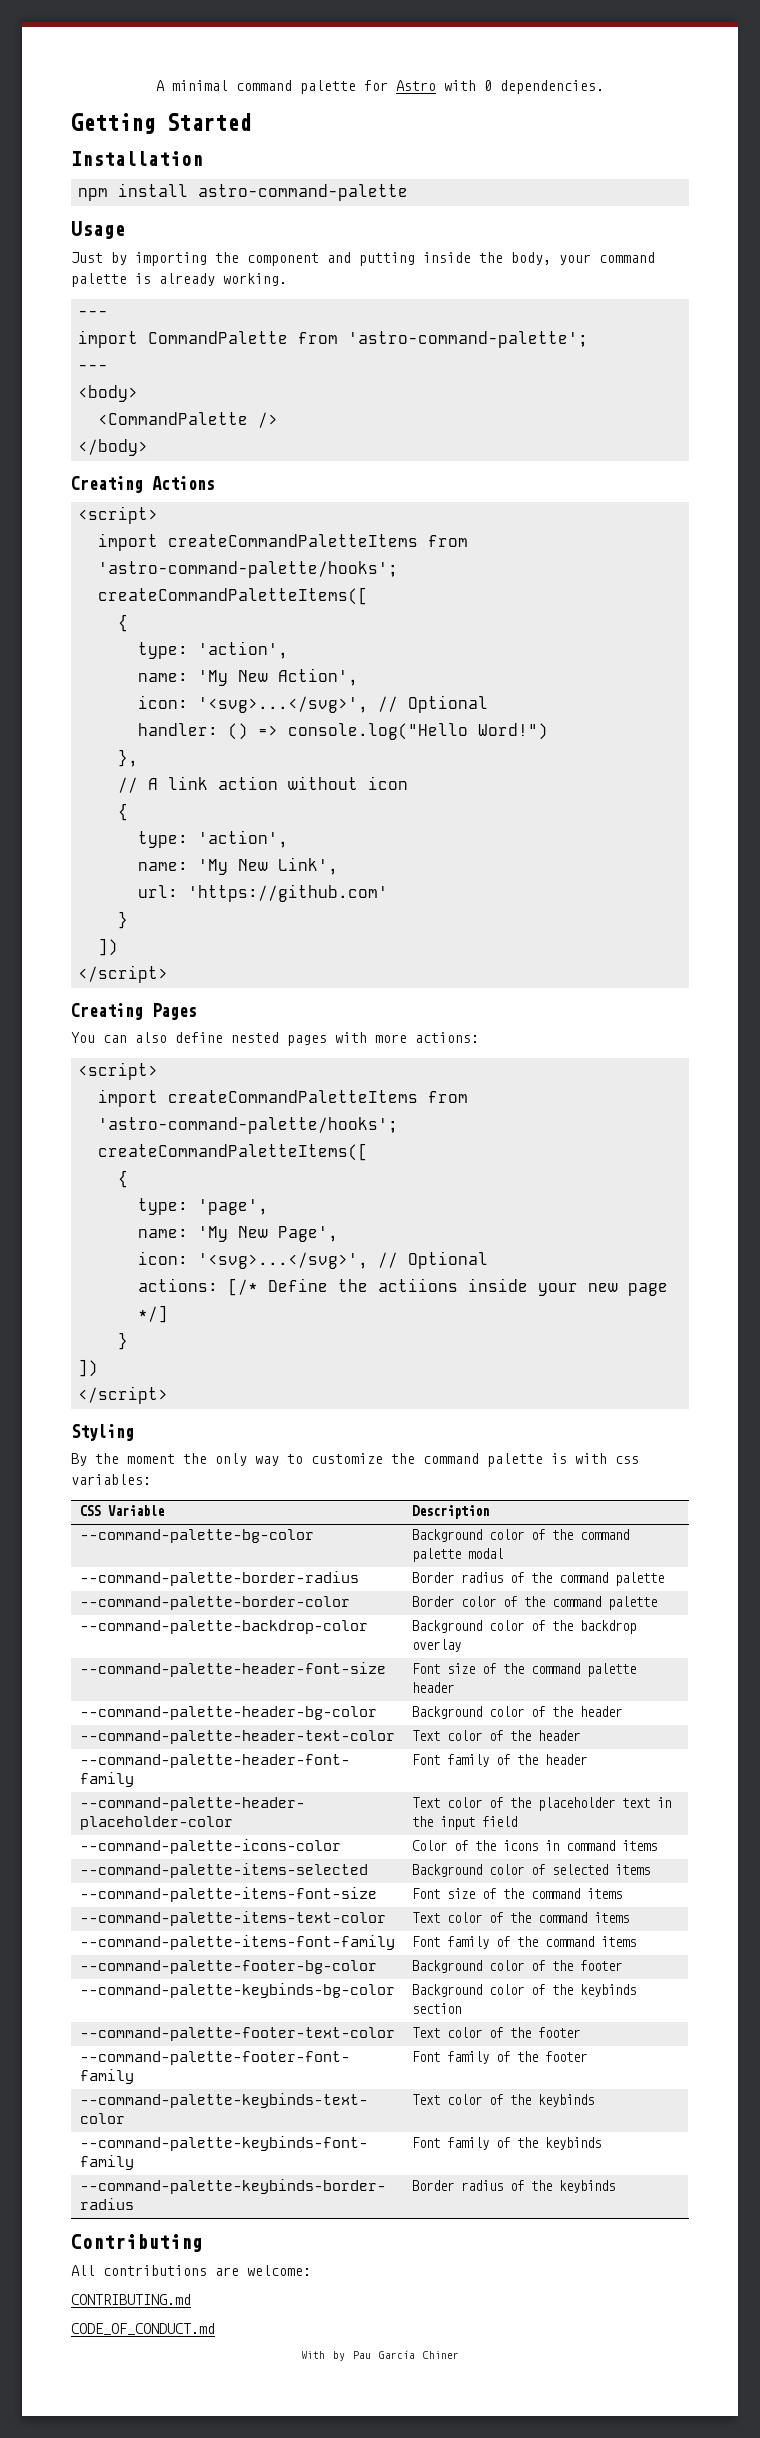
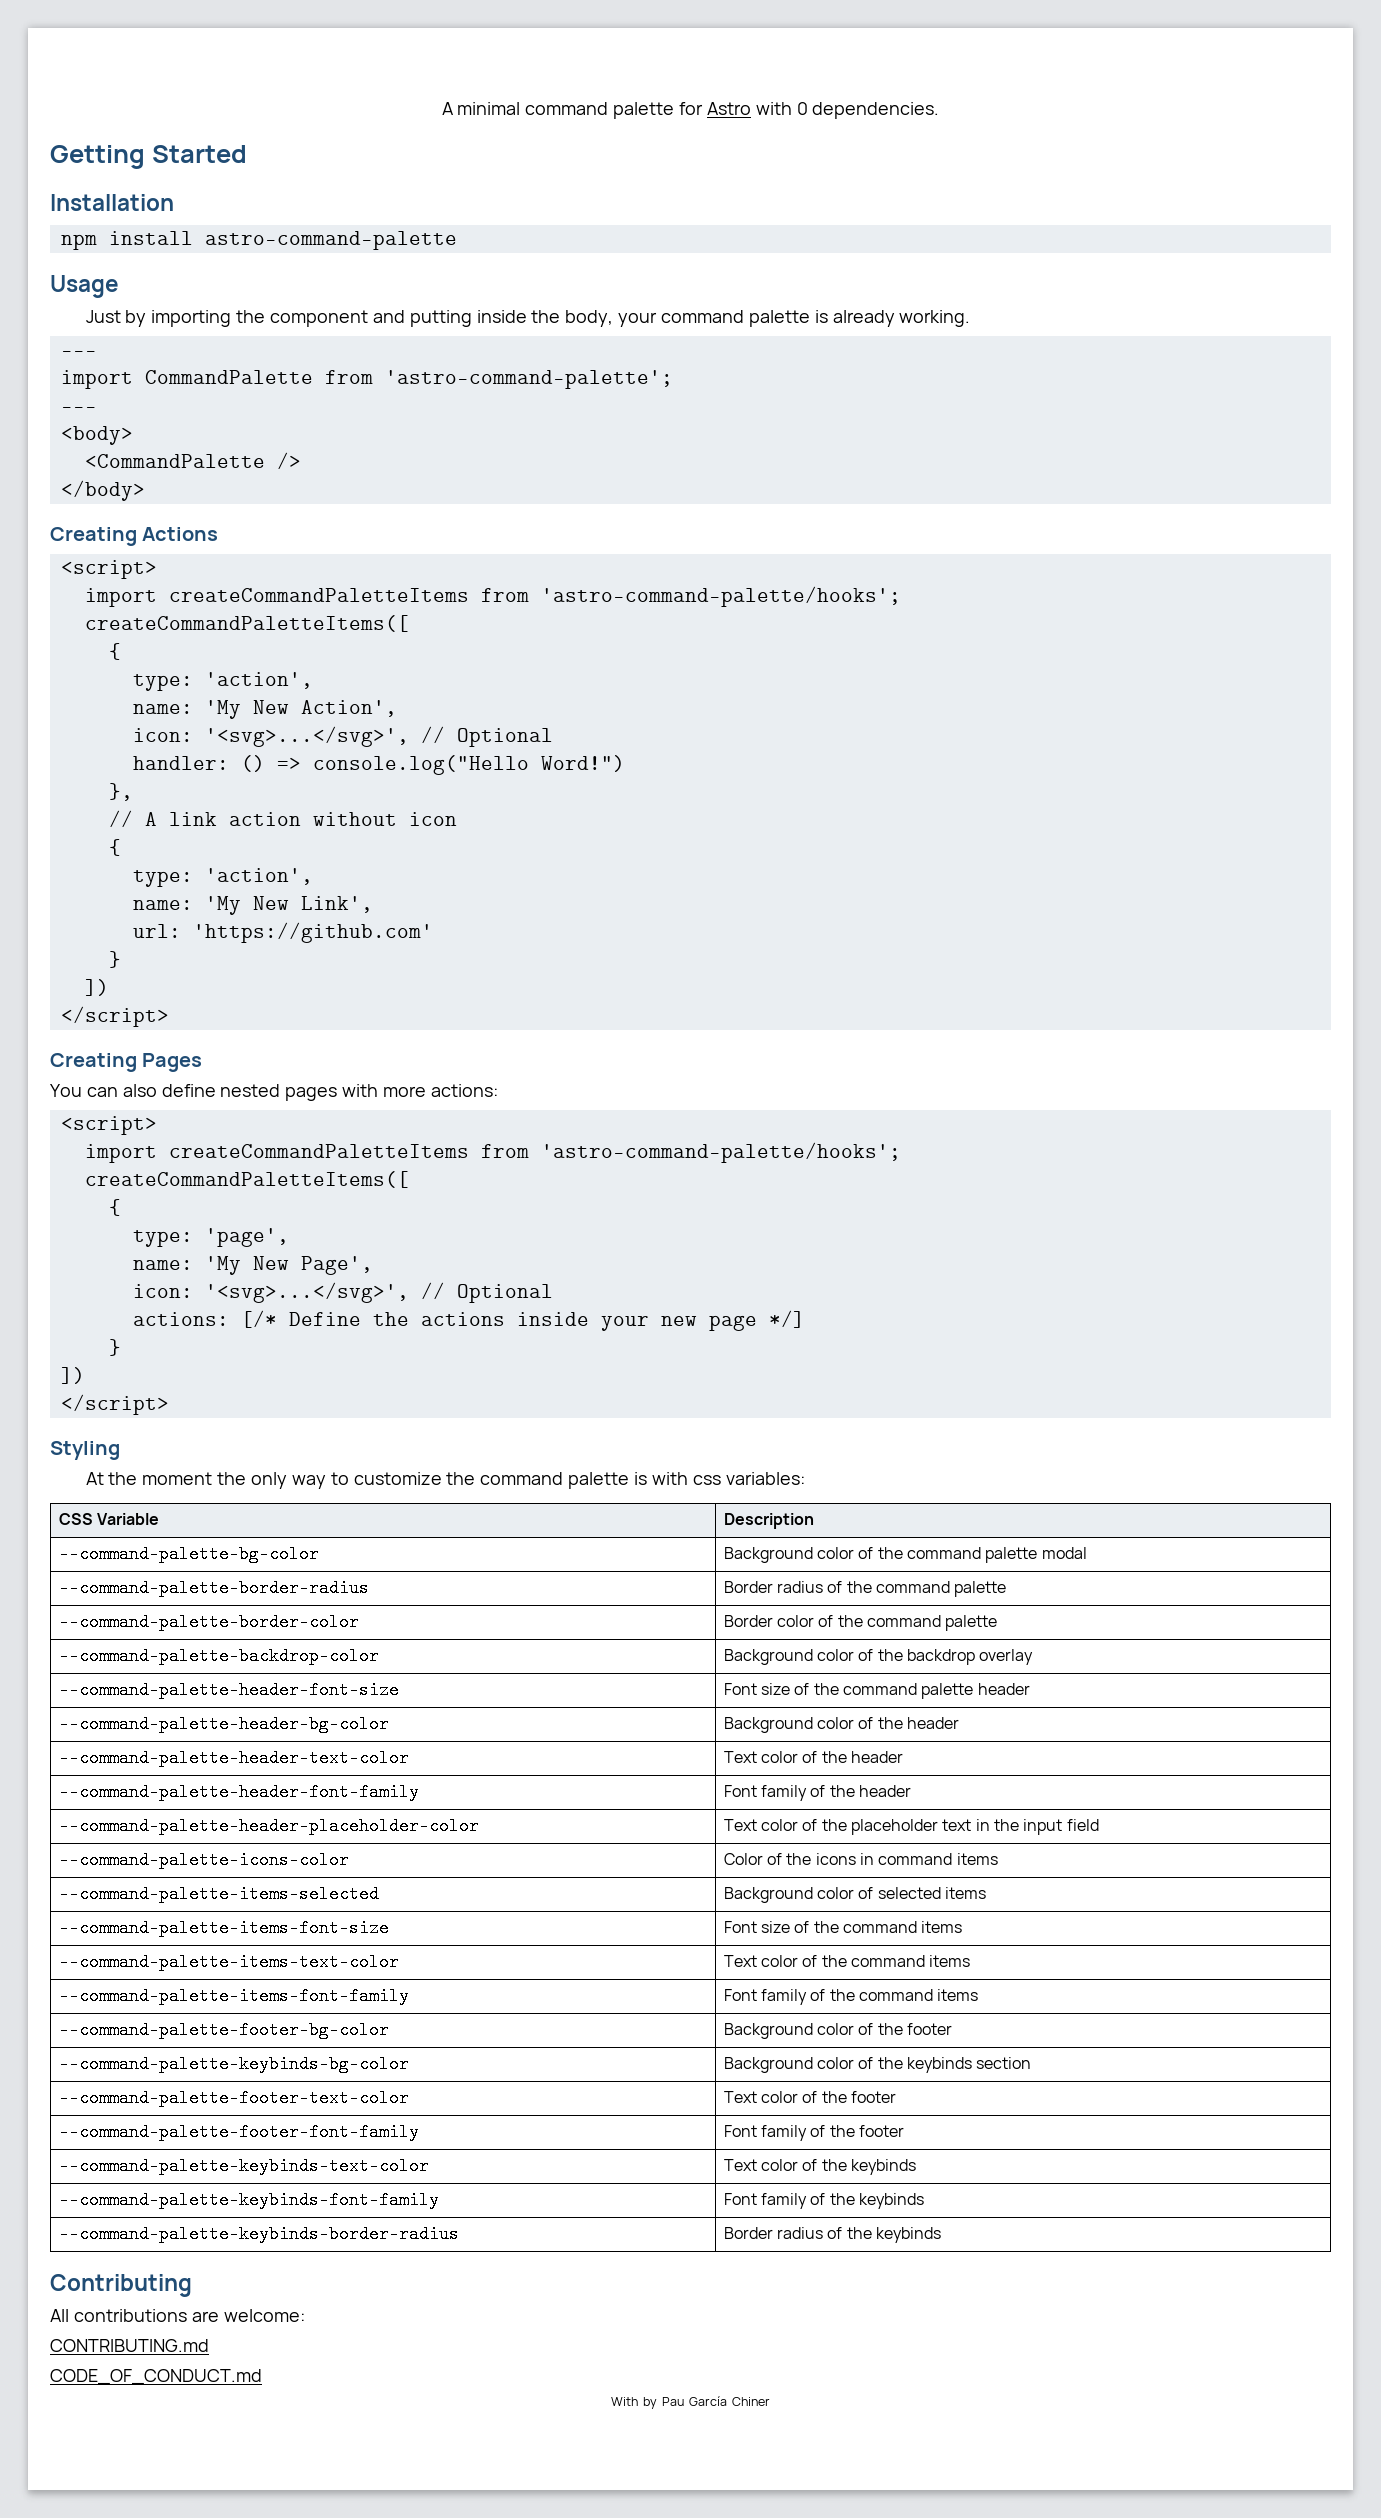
- actions: [/* Define the actiions inside your new page */]
+ actions: [/* Define the actions inside your new page */]
- By the moment the only way to customize the command palette is with css variables:
+ At the moment the only way to customize the command palette is with css variables:

